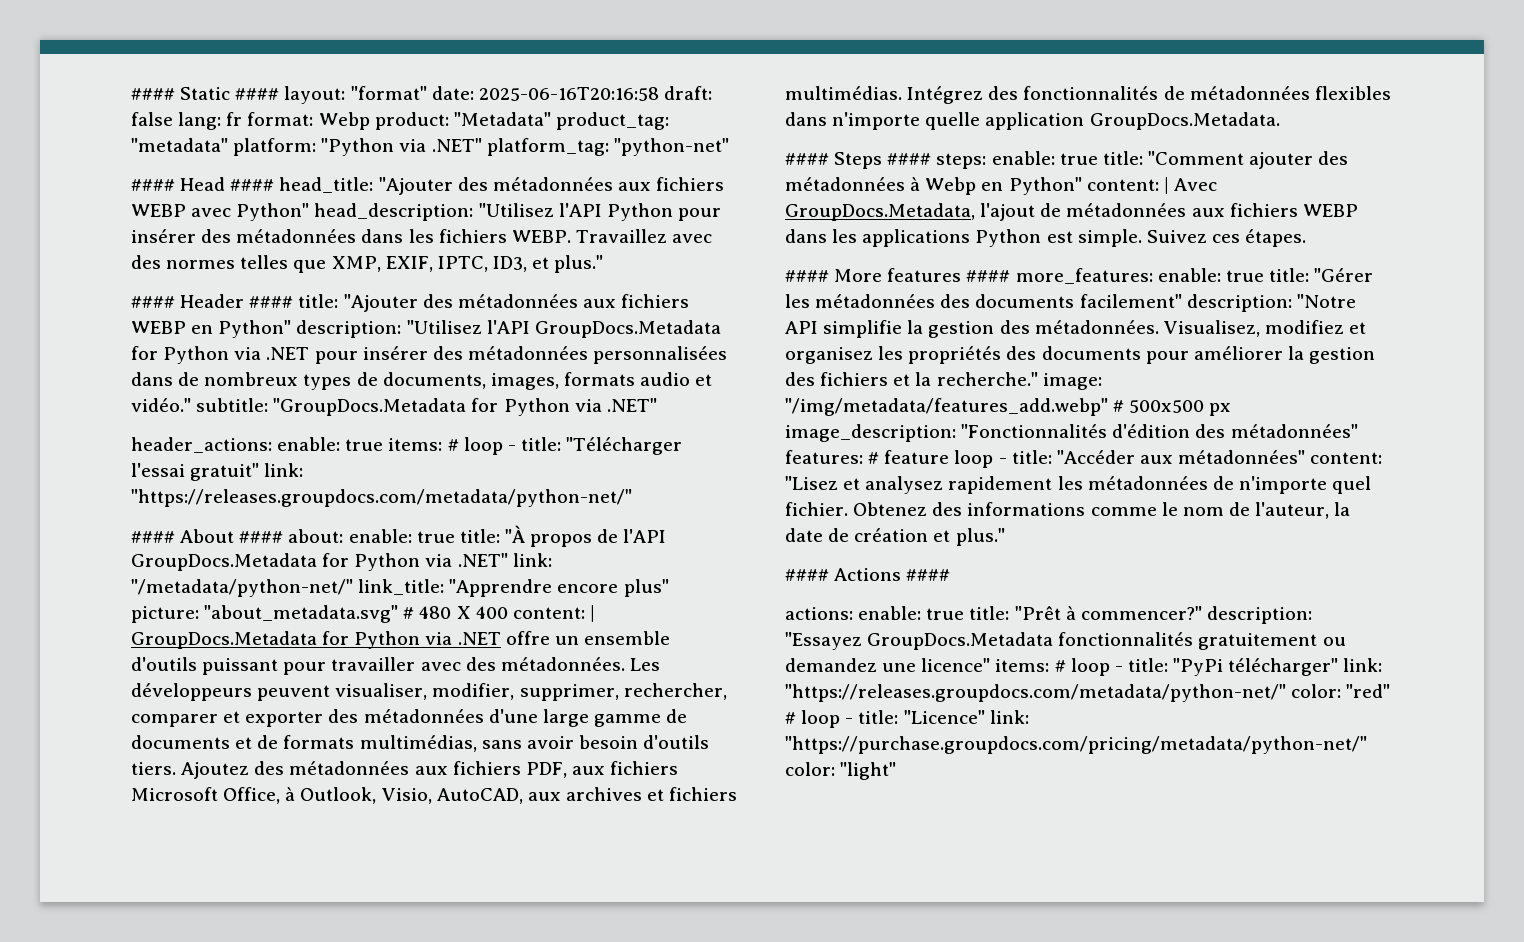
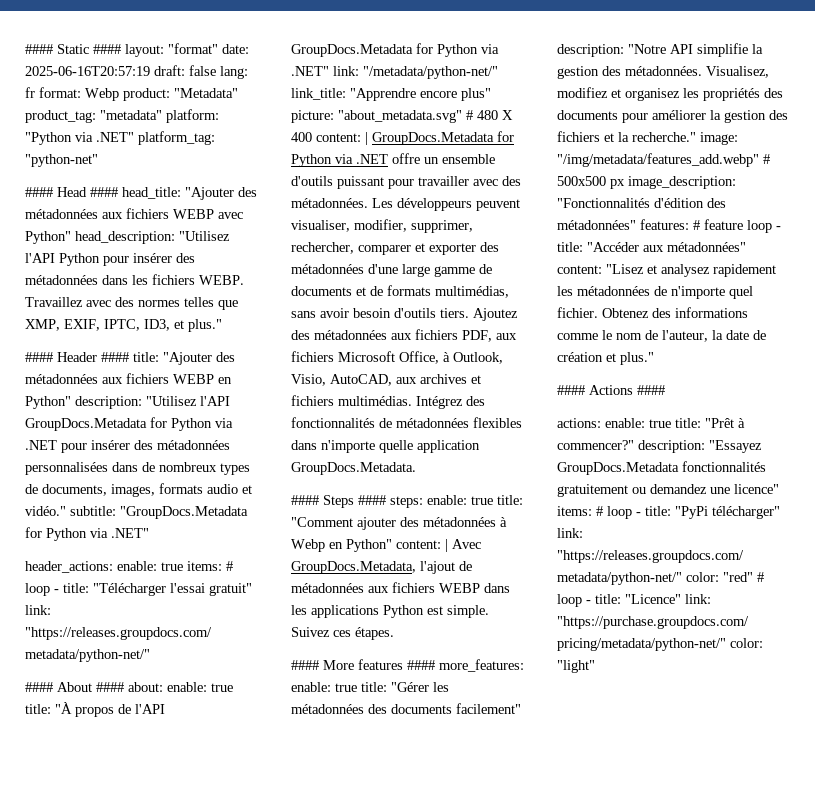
- #### Static #### layout: "format" date: 2025-06-16T20:16:58 draft: false lang: fr format: Webp product: "Metadata" product_tag: "metadata" platform: "Python via .NET" platform_tag: "python-net"
+ #### Static #### layout: "format" date: 2025-06-16T20:57:19 draft: false lang: fr format: Webp product: "Metadata" product_tag: "metadata" platform: "Python via .NET" platform_tag: "python-net"

